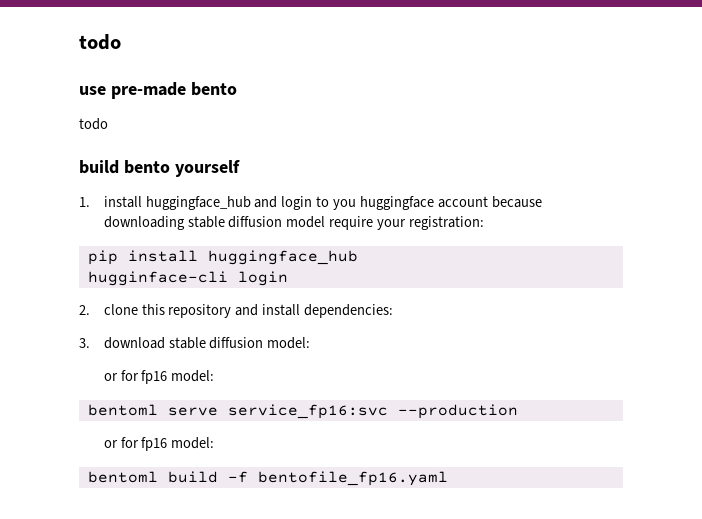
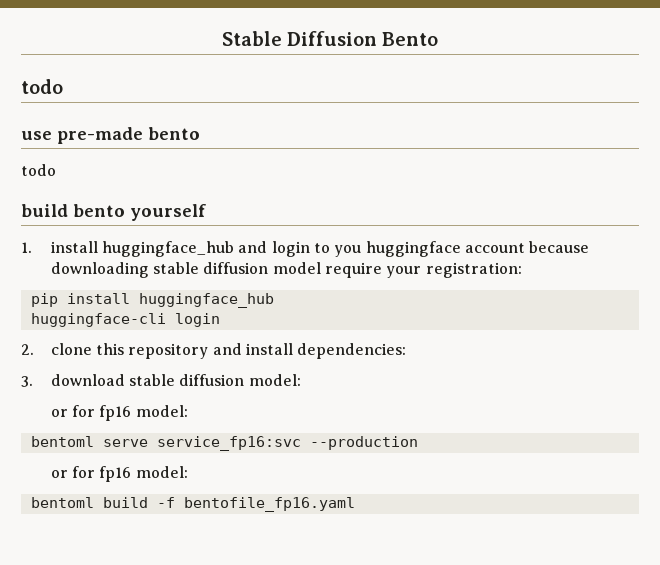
+ Stable Diffusion Bento
- hugginface-cli login
+ huggingface-cli login

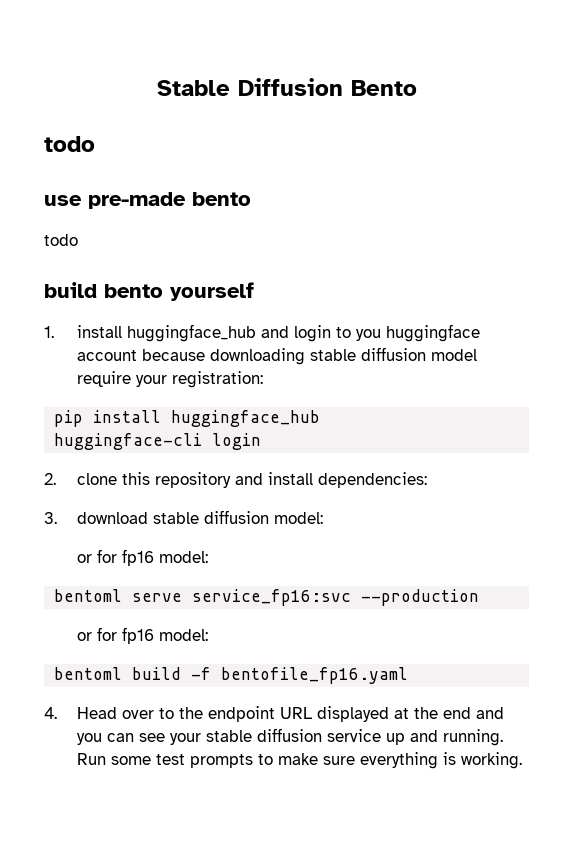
+ 4. Head over to the endpoint URL displayed at the end and you can see your stable diffusion service up and running. Run some test prompts to make sure everything is working.

